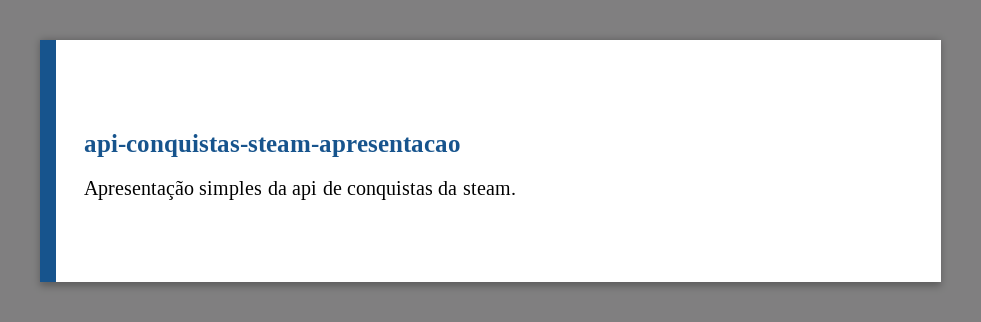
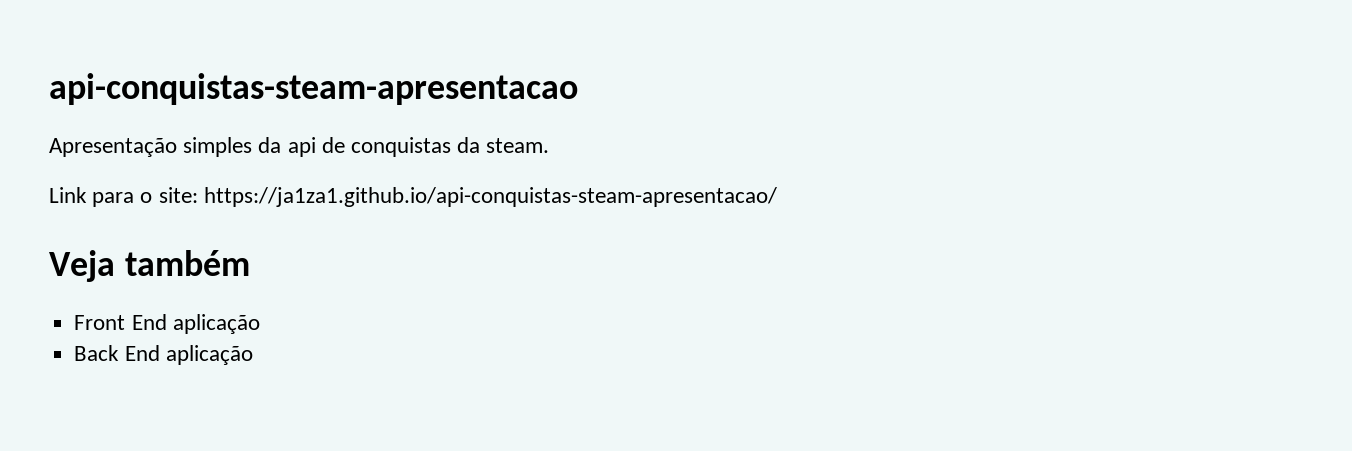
+ Link para o site: https://ja1za1.github.io/api-conquistas-steam-apresentacao/
+ Veja também
+ Front End aplicação
+ Back End aplicação

